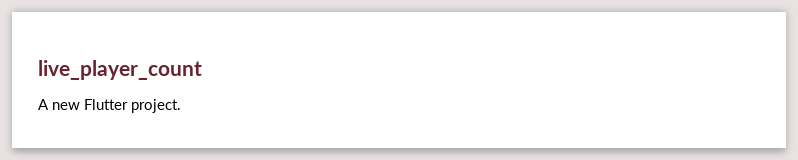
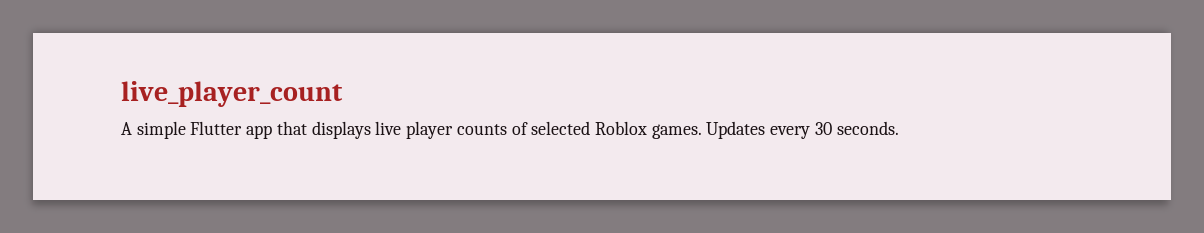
- A new Flutter project.
+ A simple Flutter app that displays live player counts of selected Roblox games. Updates every 30 seconds.

